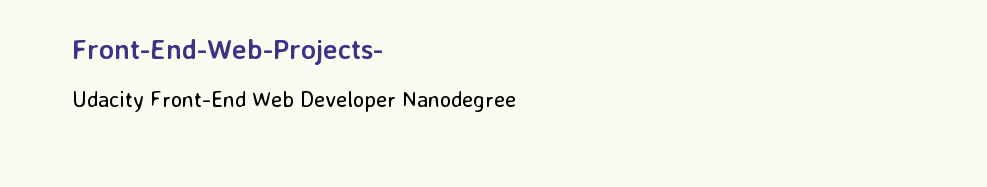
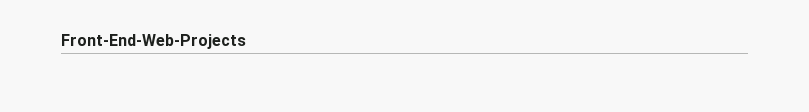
- Front-End-Web-Projects-
- Udacity Front-End Web Developer Nanodegree
+ Front-End-Web-Projects

